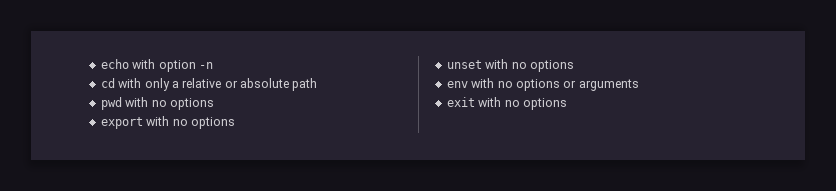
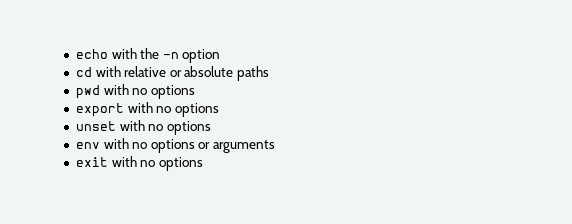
- echo with option -n
+ echo with the -n option
- cd with only a relative or absolute path
+ cd with relative or absolute paths

